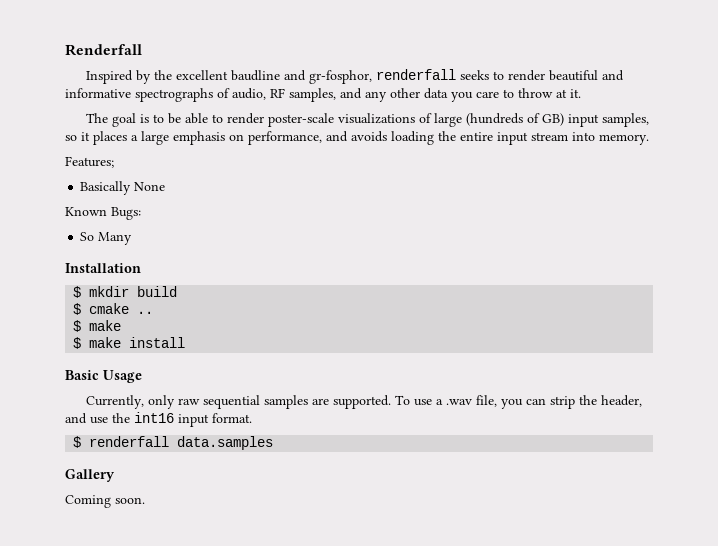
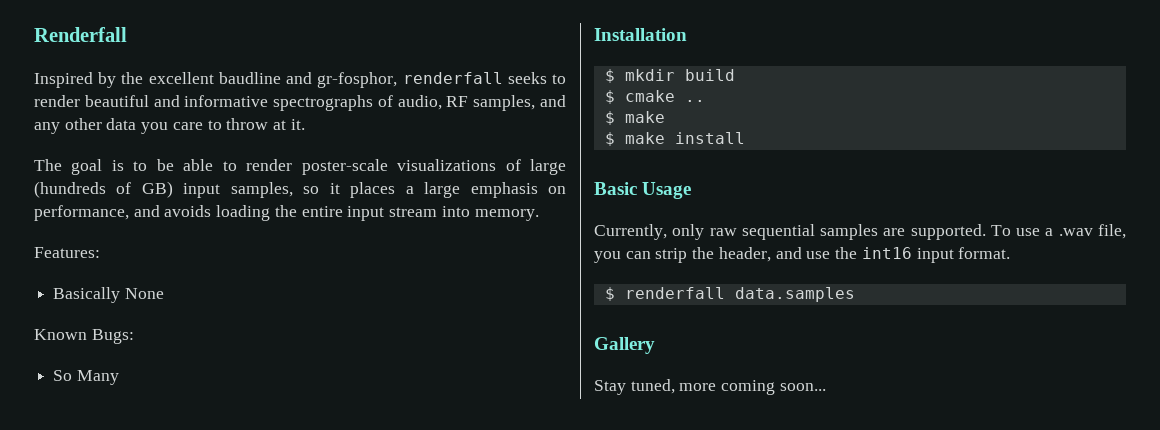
- Features;
+ Features:
- Coming soon.
+ Stay tuned, more coming soon...

